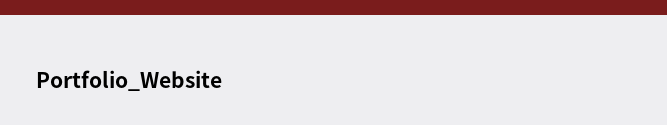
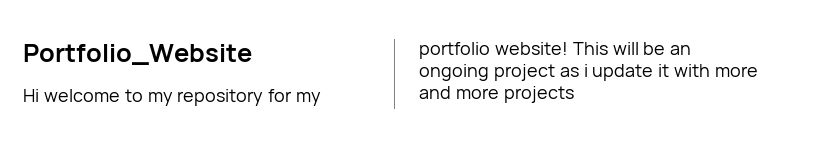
+ Hi welcome to my repository for my portfolio website! This will be an ongoing project as i update it with more and more projects

